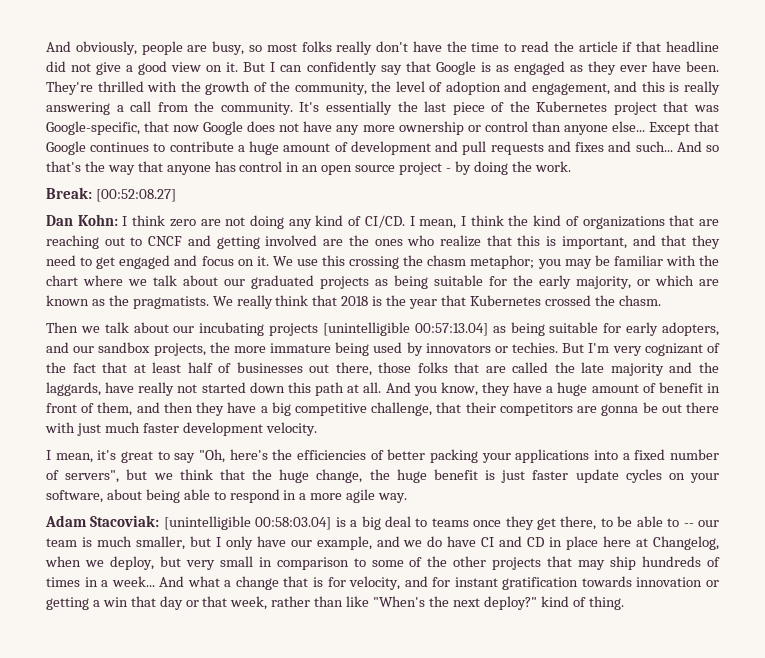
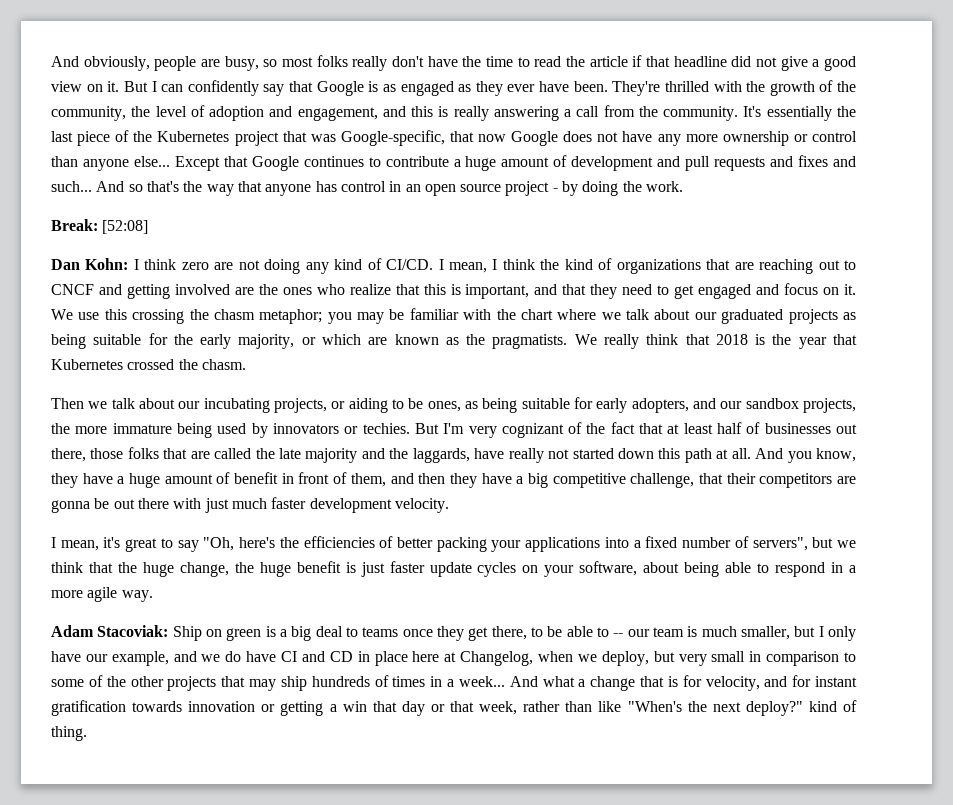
- Break: [00:52:08.27]
+ Break: [52:08]
- Then we talk about our incubating projects [unintelligible 00:57:13.04] as being suitable for early adopters, and our sandbox projects, the more immature being used by innovators or techies.
+ Then we talk about our incubating projects, or aiding to be ones, as being suitable for early adopters, and our sandbox projects, the more immature being used by innovators or techies.
- [unintelligible 00:58:03.04] is a big deal to teams once they get there, to be able to -- our team is much smaller, but I only have our example, and we do have CI and CD in place here at Changelog, when we deploy, but very small in comparison to some of the other projects that may ship hundreds of times in a week...
+ Ship on green is a big deal to teams once they get there, to be able to -- our team is much smaller, but I only have our example, and we do have CI and CD in place here at Changelog, when we deploy, but very small in comparison to some of the other projects that may ship hundreds of times in a week...

